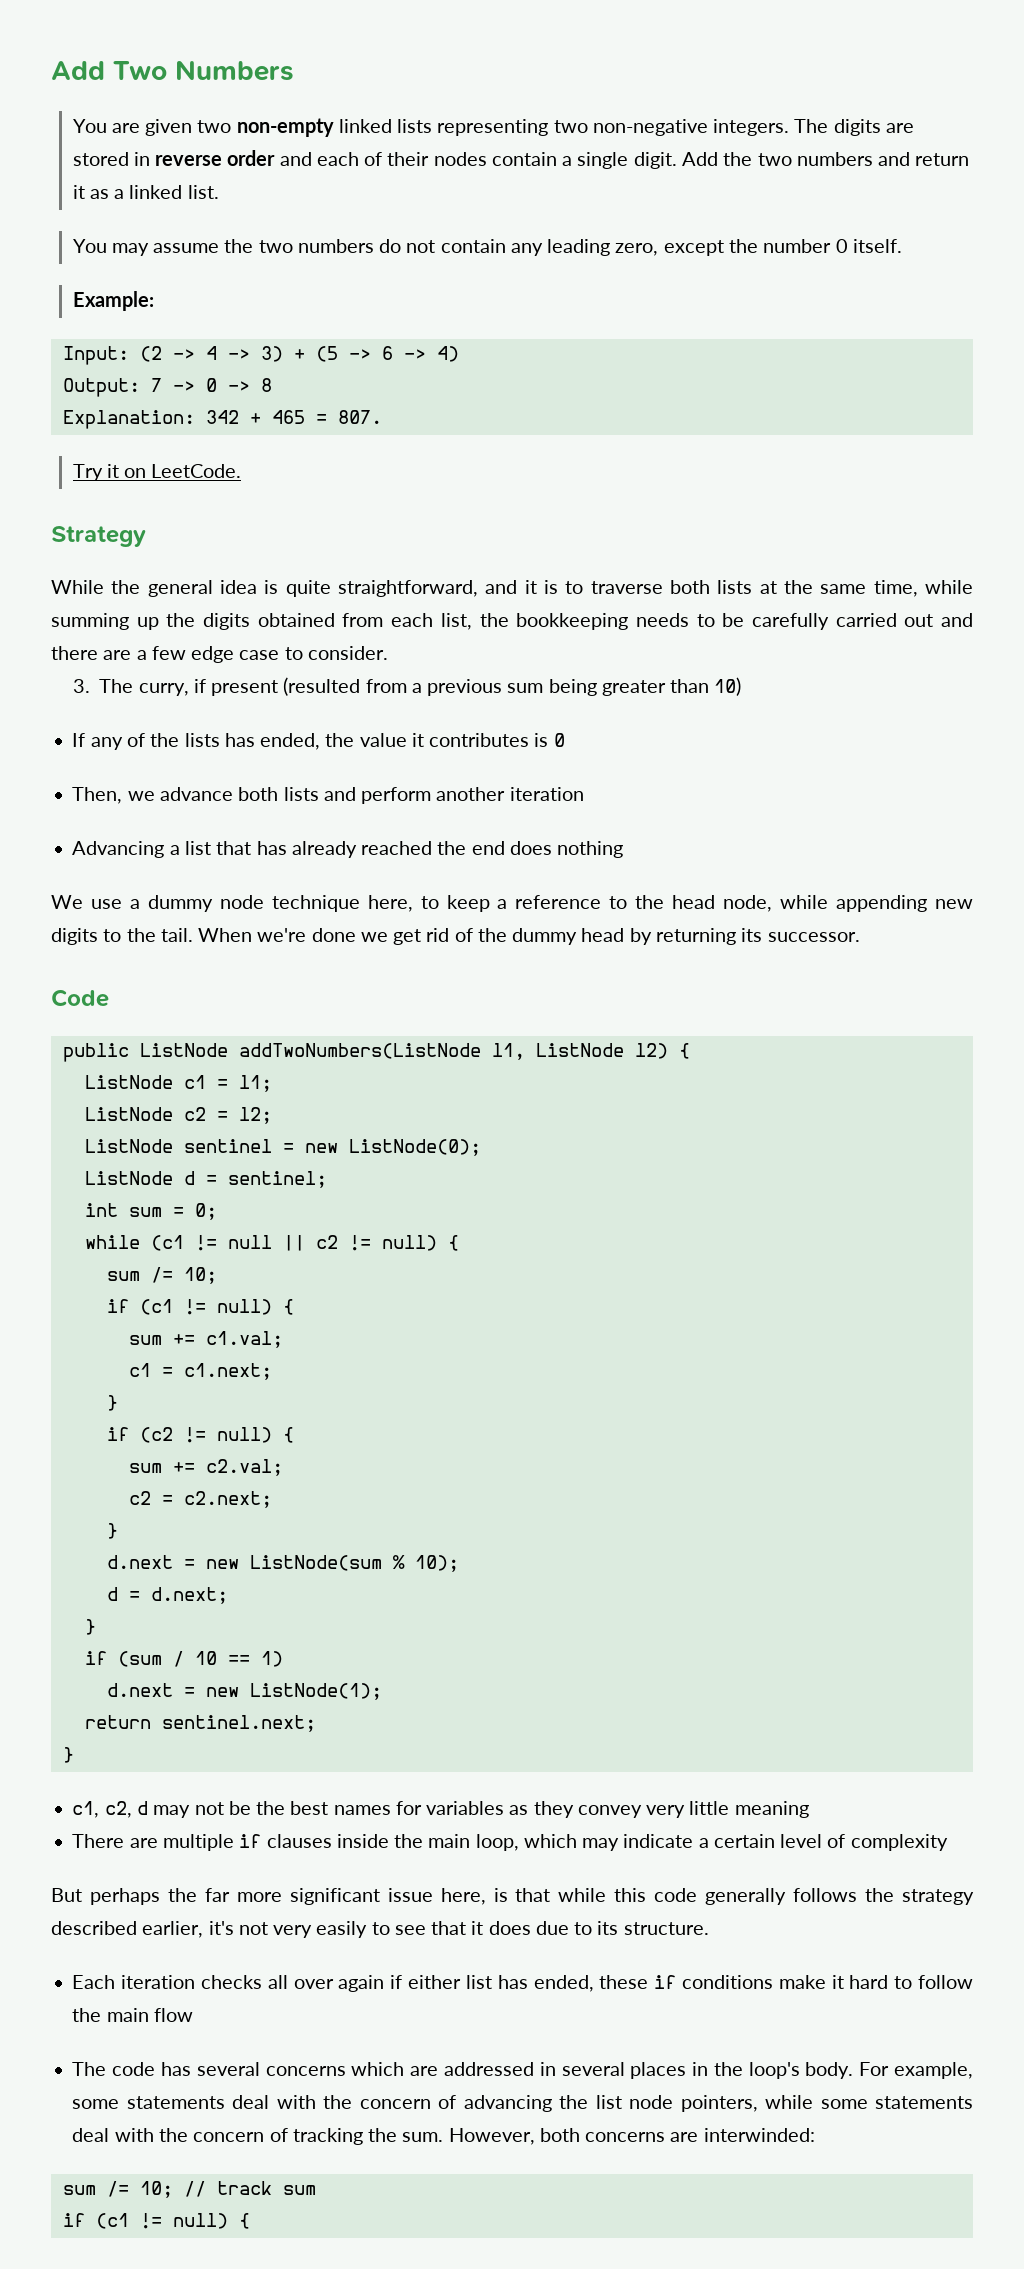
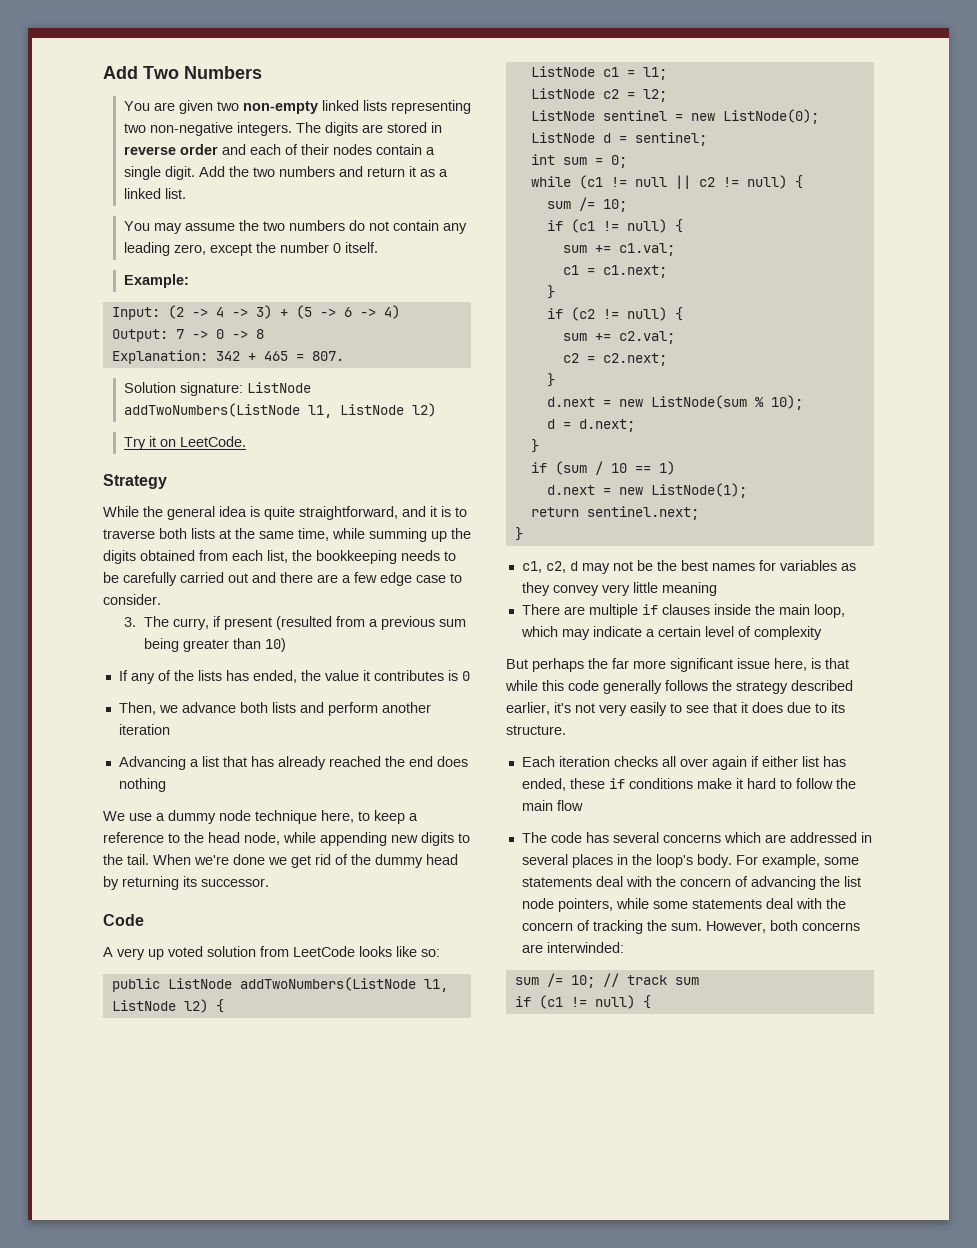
+ Solution signature: ListNode addTwoNumbers(ListNode l1, ListNode l2)
+ A very up voted solution from LeetCode looks like so:

